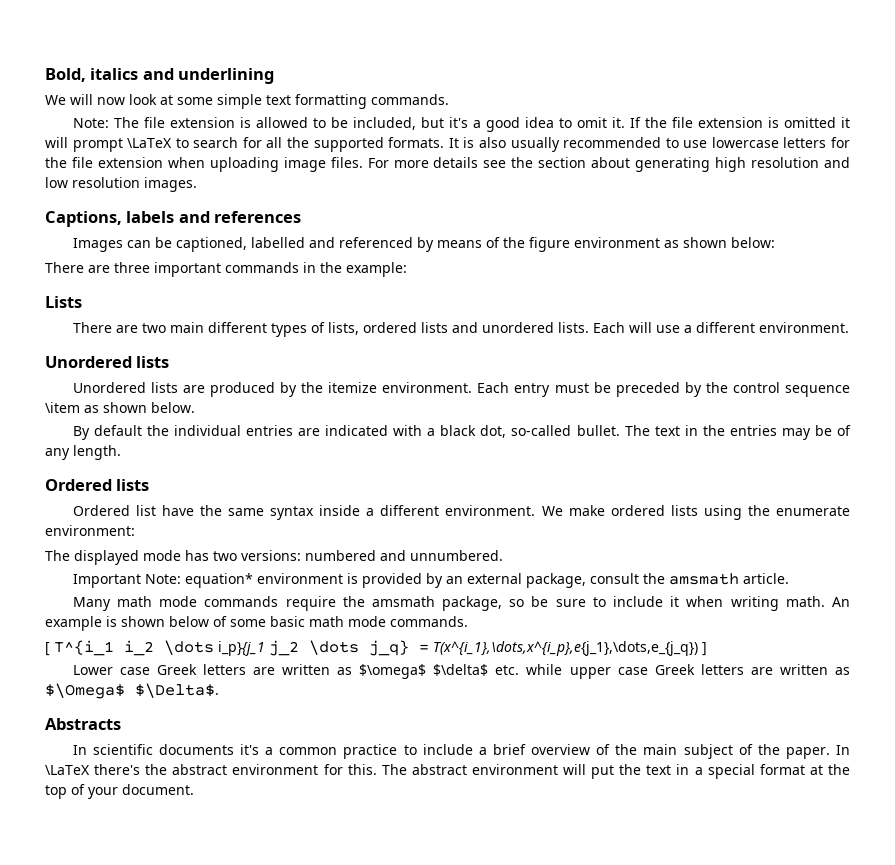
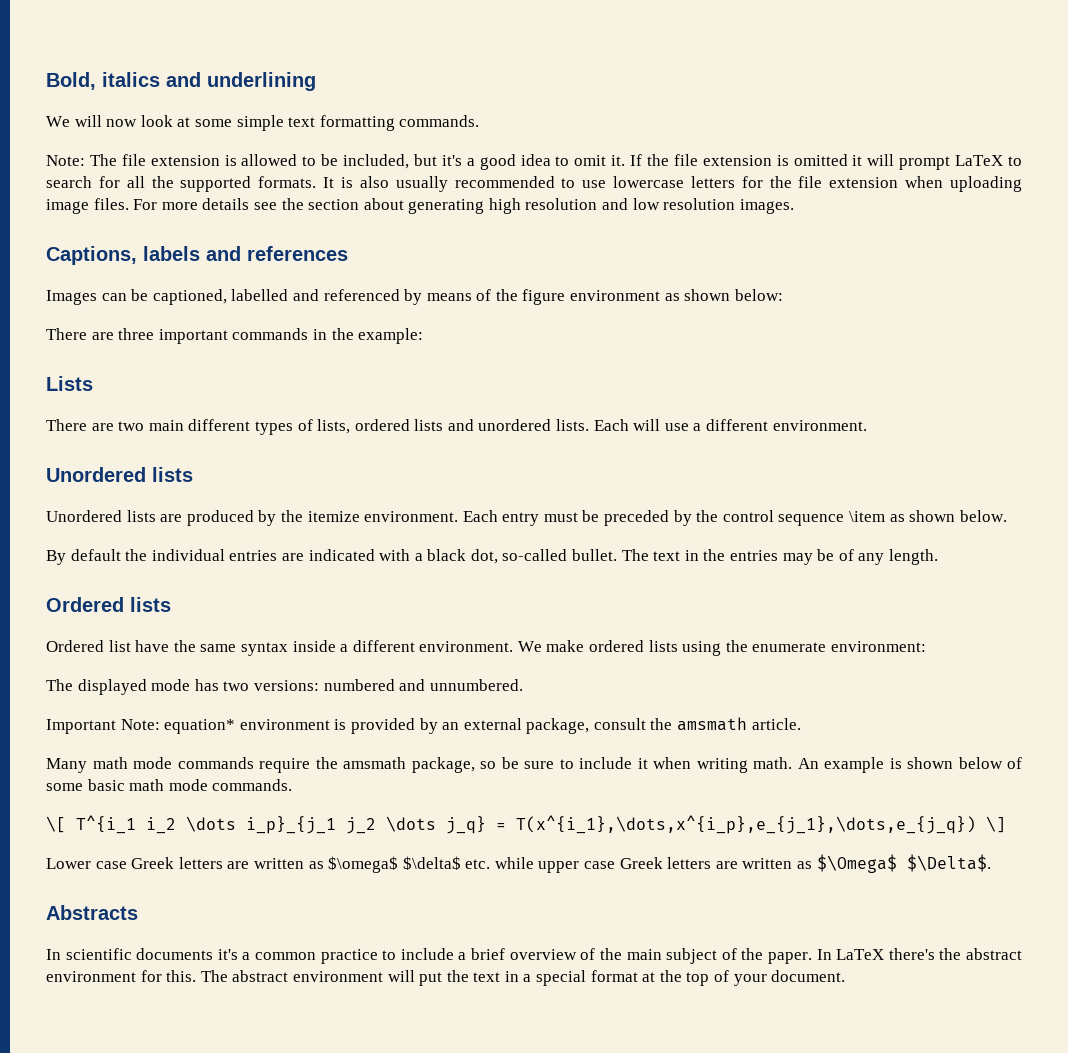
- If the file extension is omitted it will prompt \LaTeX to search for all the supported formats.
+ If the file extension is omitted it will prompt LaTeX to search for all the supported formats.
- [ T^{i_1 i_2 \dots i_p}{j_1 j_2 \dots j_q} = T(x^{i_1},\dots,x^{i_p},e{j_1},\dots,e_{j_q}) ]
+ \[ T^{i_1 i_2 \dots i_p}_{j_1 j_2 \dots j_q} = T(x^{i_1},\dots,x^{i_p},e_{j_1},\dots,e_{j_q}) \]
- In \LaTeX there's the abstract environment for this.
+ In LaTeX there's the abstract environment for this.

